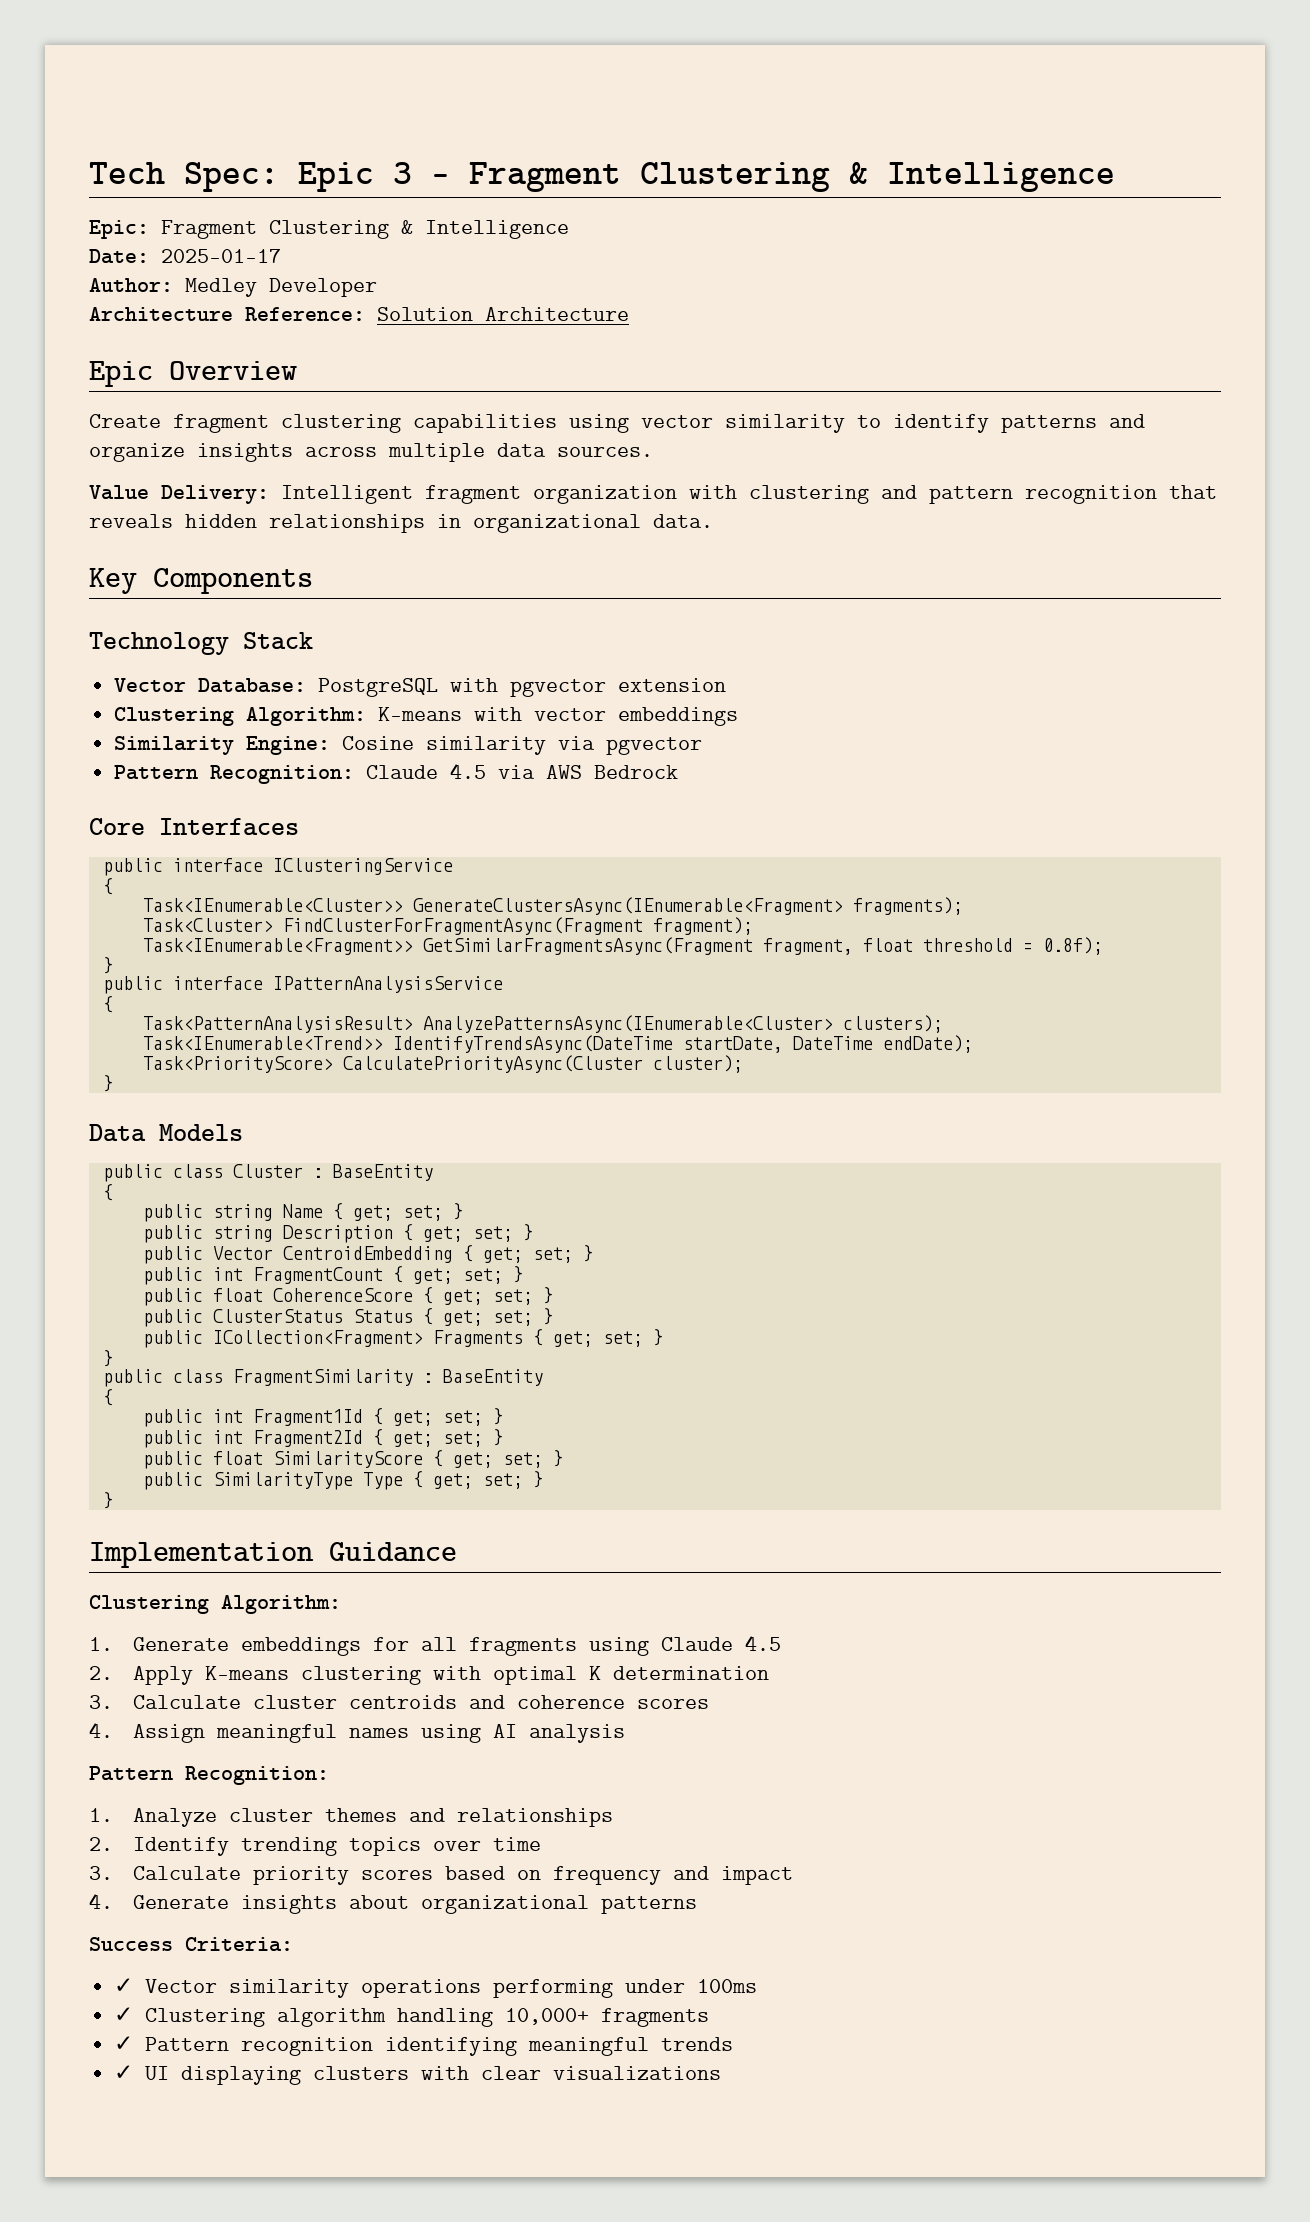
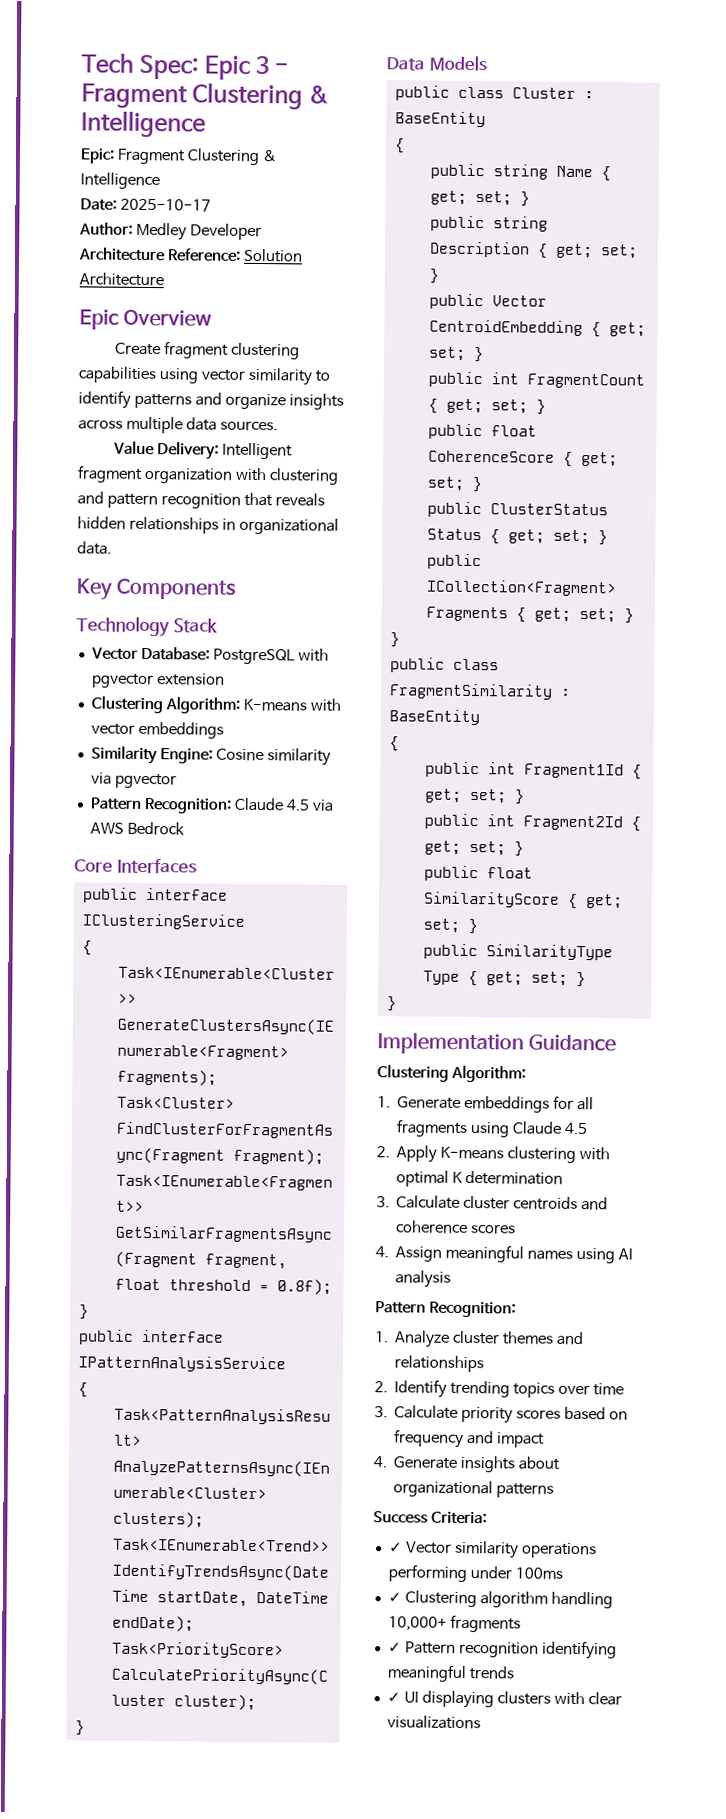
- Date: 2025-01-17
+ Date: 2025-10-17

